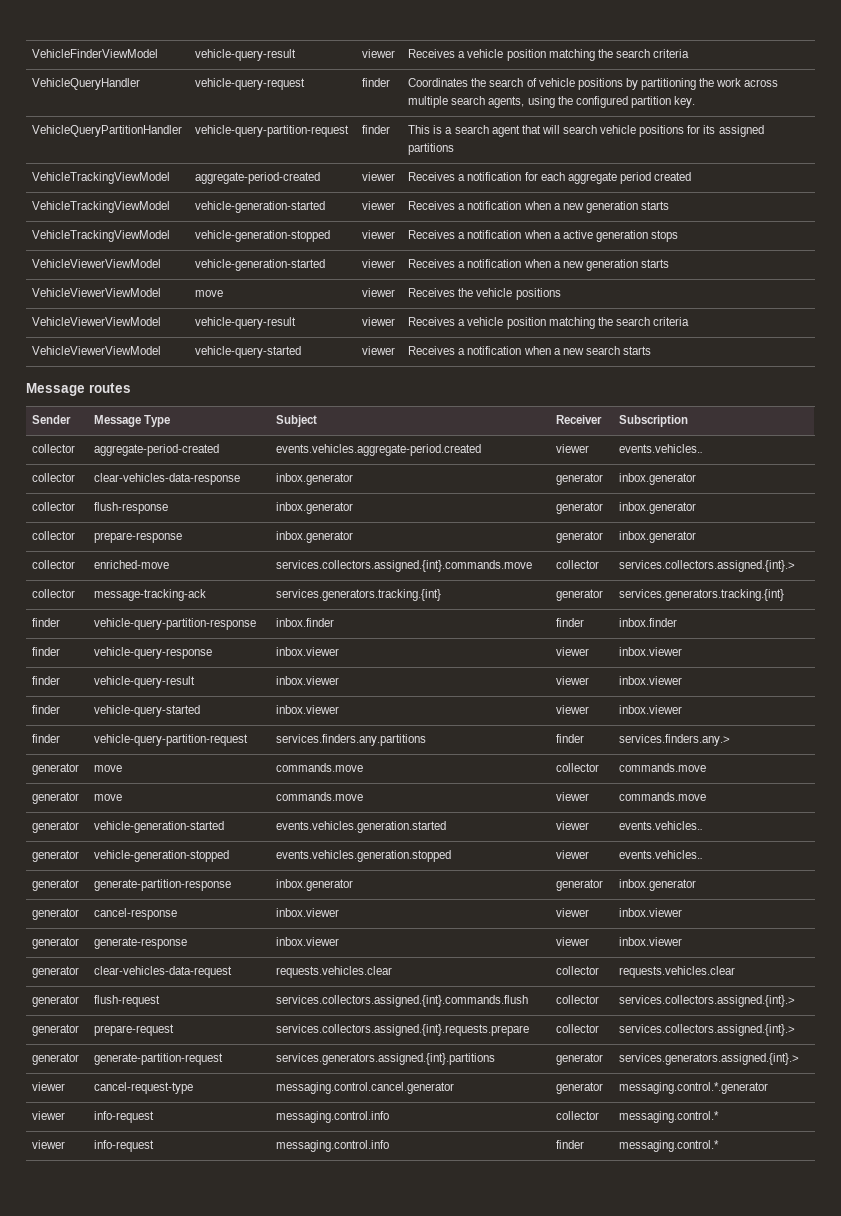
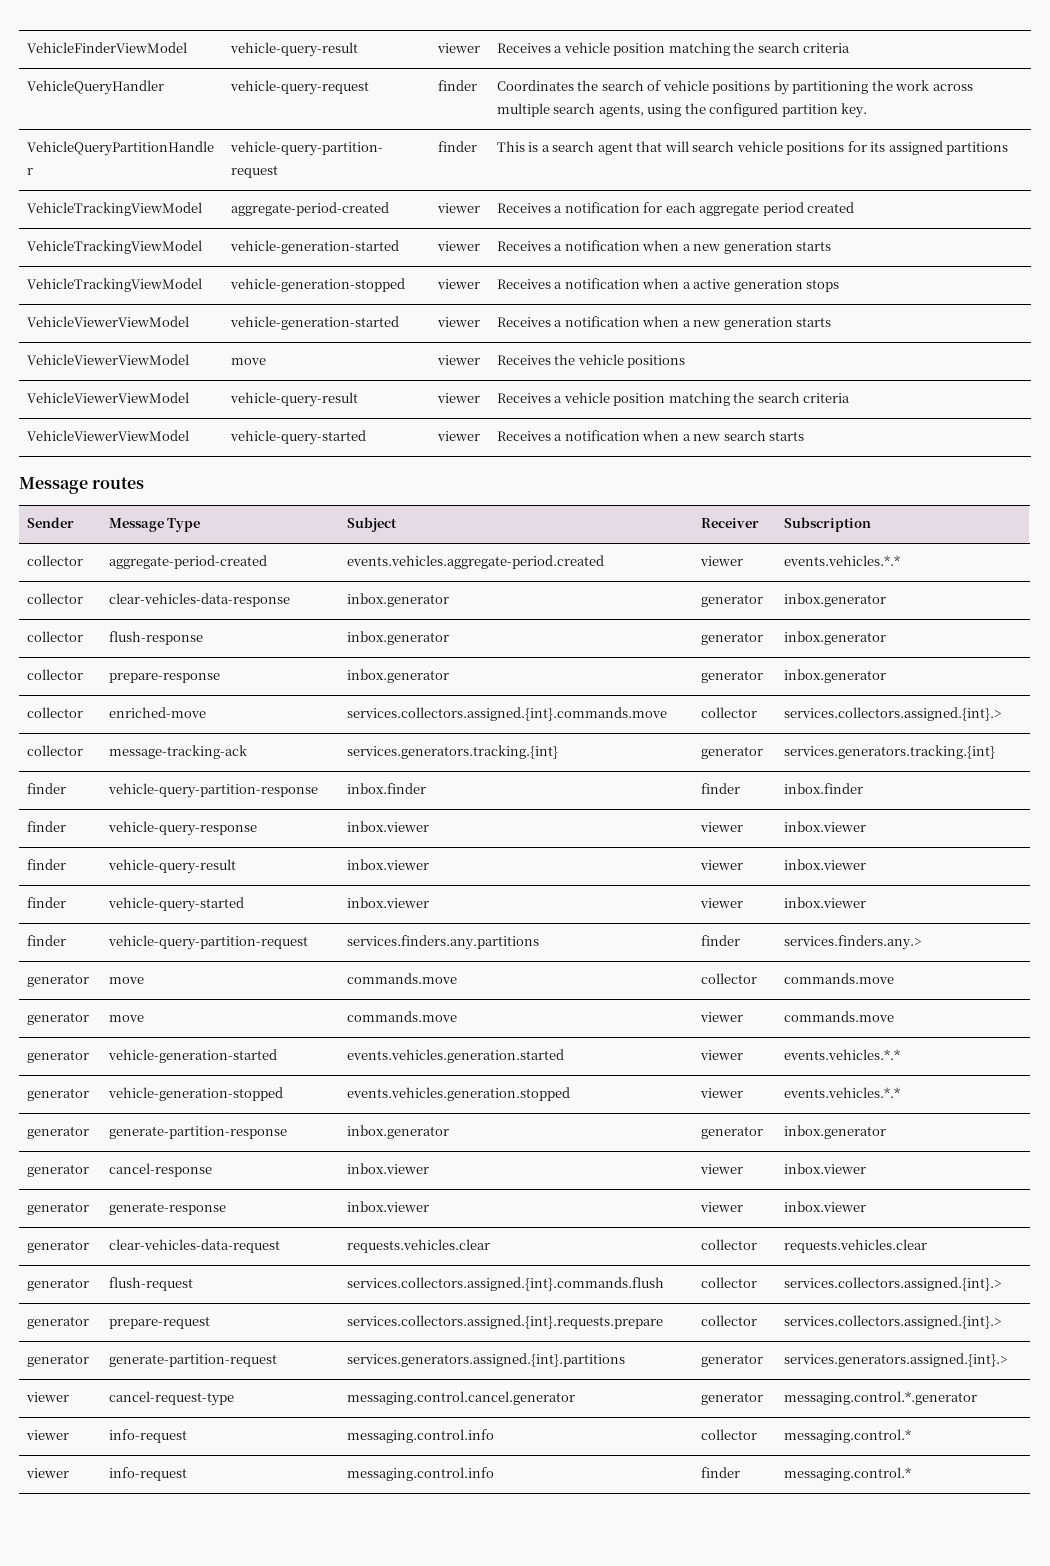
- collector | aggregate-period-created | events.vehicles.aggregate-period.created | viewer | events.vehicles..
+ collector | aggregate-period-created | events.vehicles.aggregate-period.created | viewer | events.vehicles.*.*
- generator | vehicle-generation-started | events.vehicles.generation.started | viewer | events.vehicles..
+ generator | vehicle-generation-started | events.vehicles.generation.started | viewer | events.vehicles.*.*
- generator | vehicle-generation-stopped | events.vehicles.generation.stopped | viewer | events.vehicles..
+ generator | vehicle-generation-stopped | events.vehicles.generation.stopped | viewer | events.vehicles.*.*

